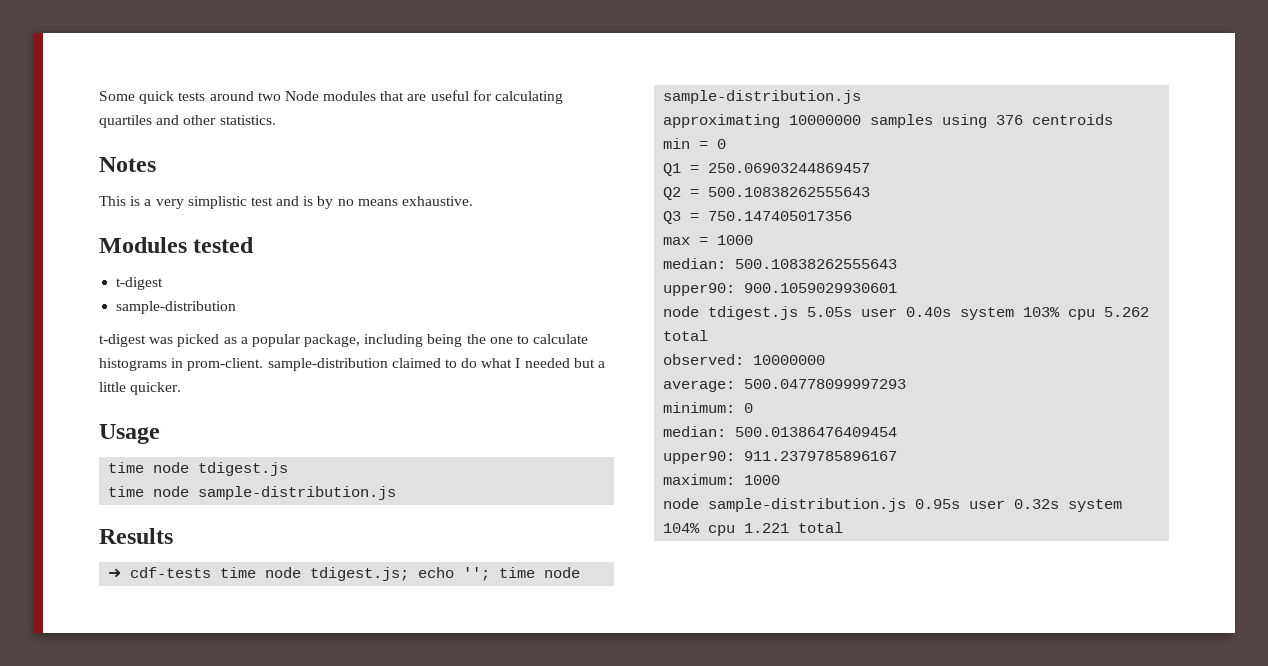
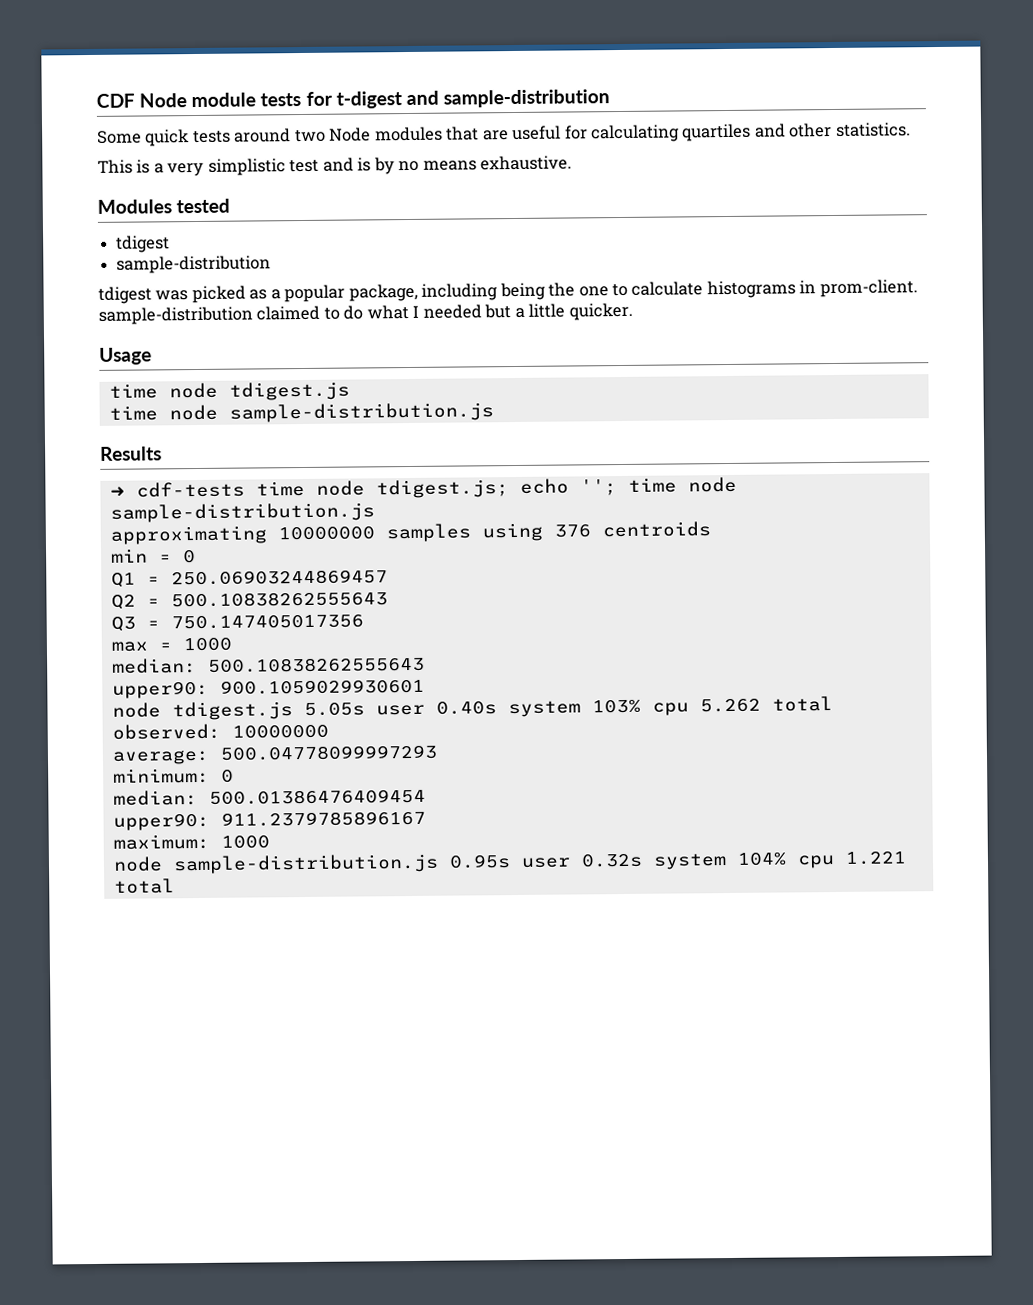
+ CDF Node module tests for t-digest and sample-distribution
- Notes
  Modules tested
- t-digest
+ tdigest
  sample-distribution
- t-digest was picked as a popular package, including being the one to calculate histograms in prom-client. sample-distribution claimed to do what I needed but a little quicker.
+ tdigest was picked as a popular package, including being the one to calculate histograms in prom-client. sample-distribution claimed to do what I needed but a little quicker.

